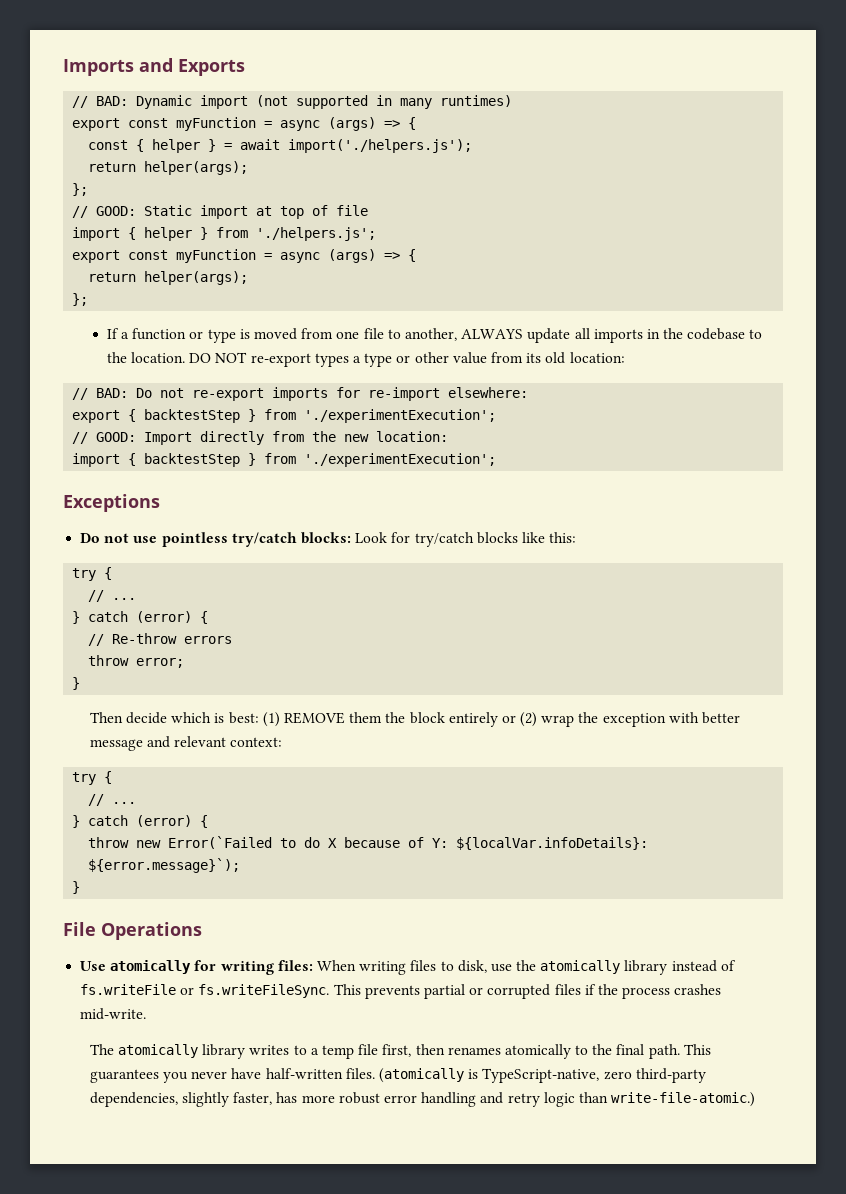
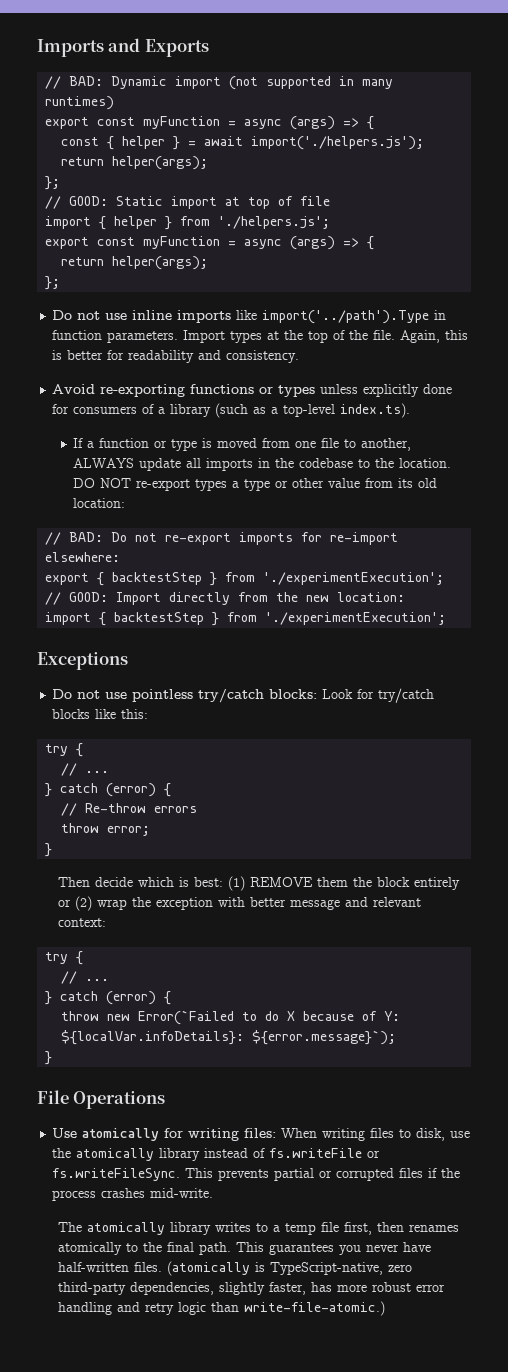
+ Do not use inline imports like import('../path').Type in function parameters. Import types at the top of the file. Again, this is better for readability and consistency.
+ Avoid re-exporting functions or types unless explicitly done for consumers of a library (such as a top-level index.ts).

